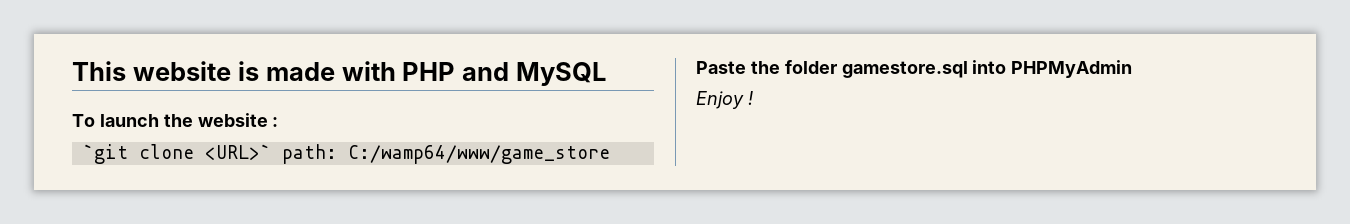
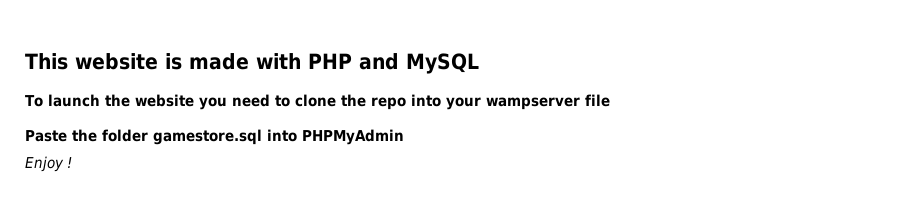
- To launch the website :
- `git clone <URL>` path: C:/wamp64/www/game_store
+ To launch the website you need to clone the repo into your wampserver file

